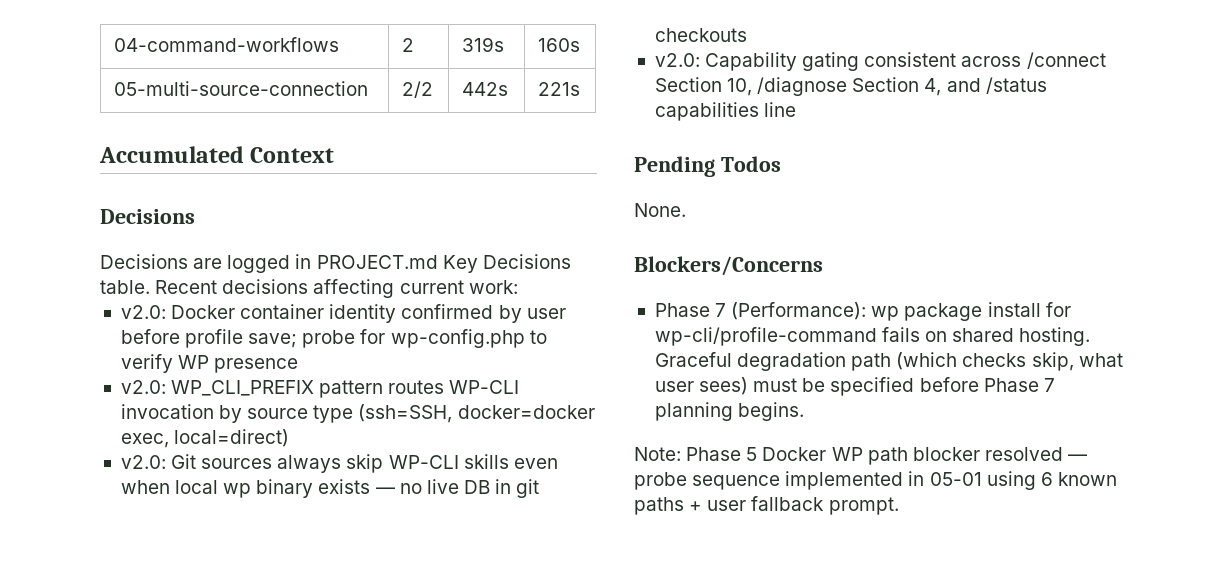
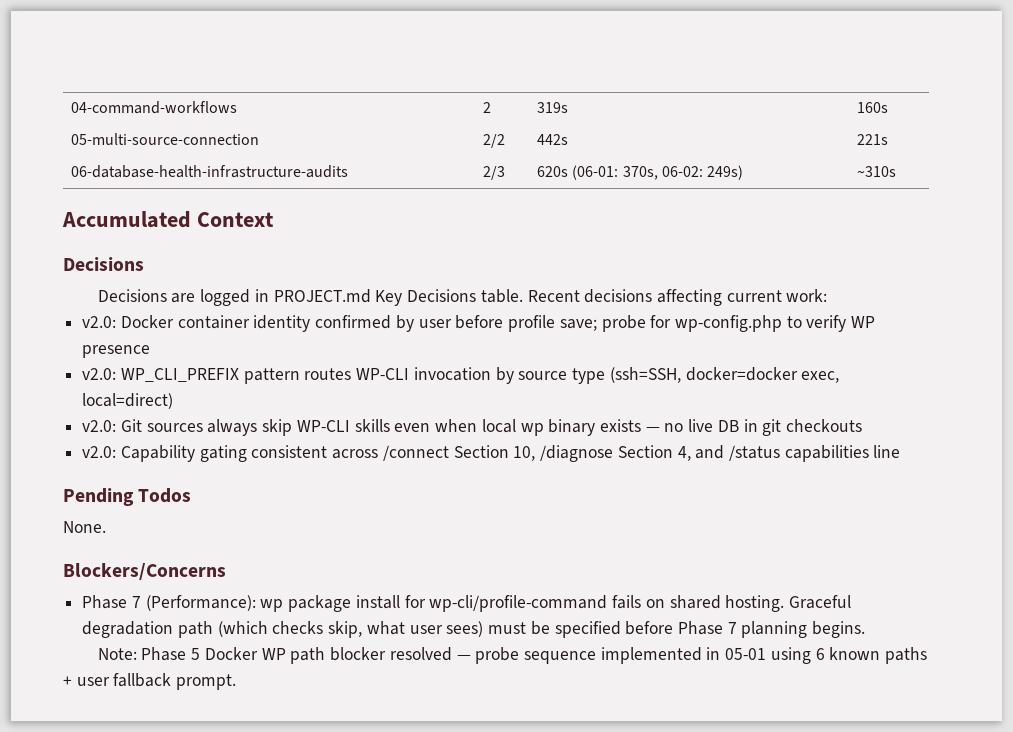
+ 06-database-health-infrastructure-audits | 2/3 | 620s (06-01: 370s, 06-02: 249s) | ~310s

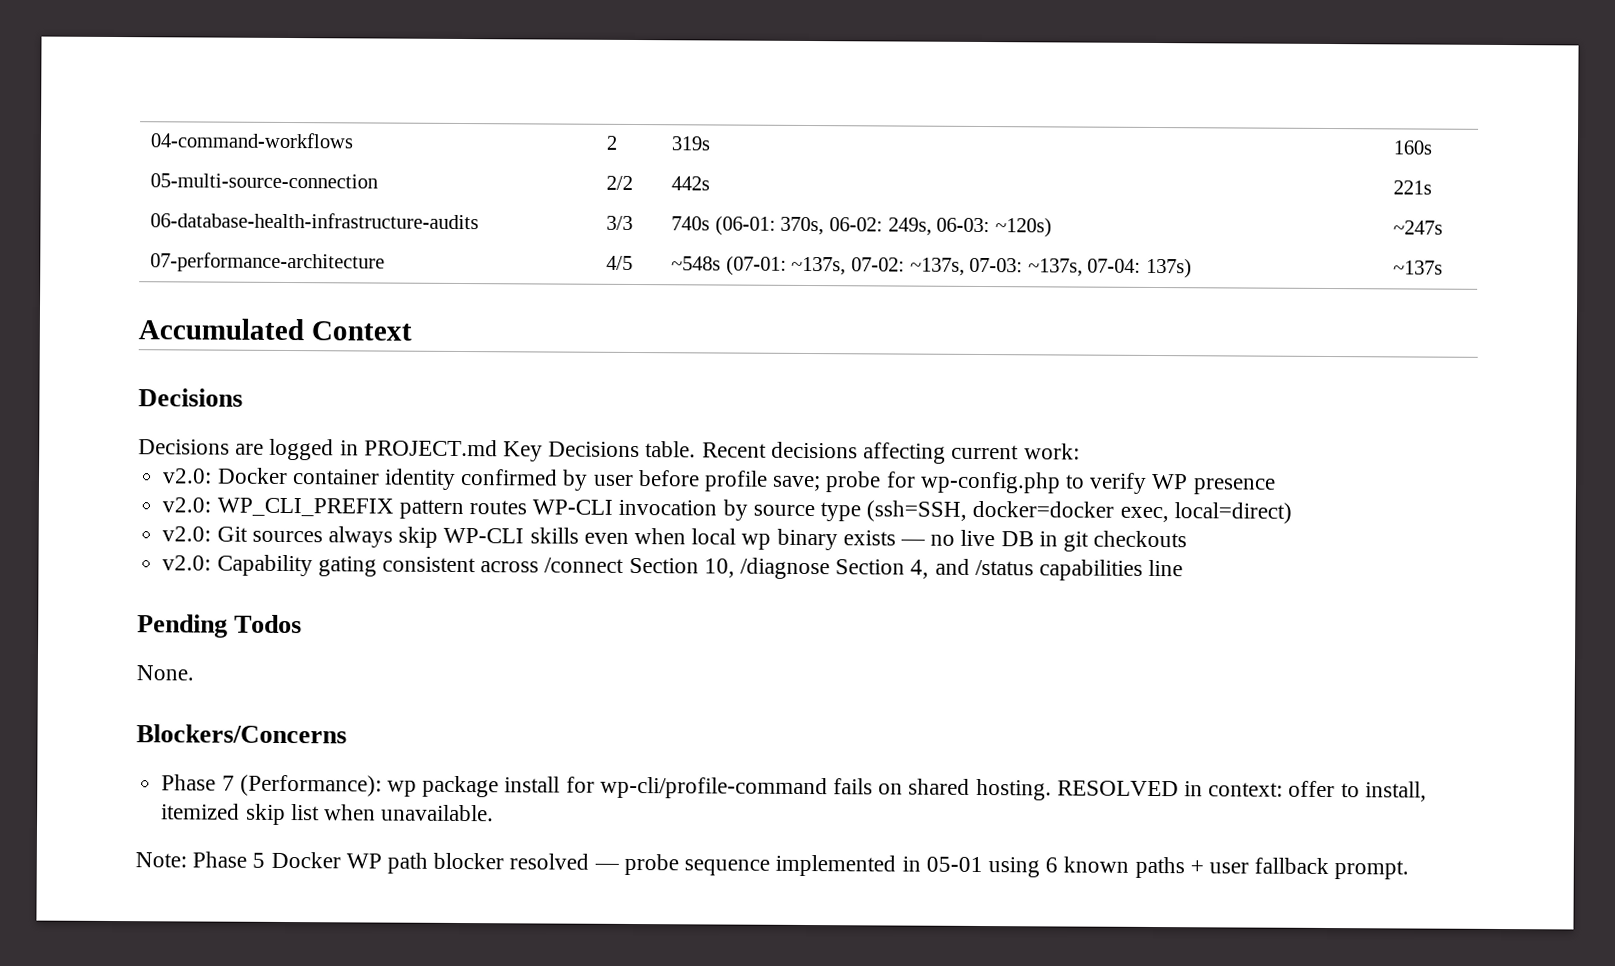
- 06-database-health-infrastructure-audits | 2/3 | 620s (06-01: 370s, 06-02: 249s) | ~310s
+ 06-database-health-infrastructure-audits | 3/3 | 740s (06-01: 370s, 06-02: 249s, 06-03: ~120s) | ~247s
+ 07-performance-architecture | 4/5 | ~548s (07-01: ~137s, 07-02: ~137s, 07-03: ~137s, 07-04: 137s) | ~137s
- Graceful degradation path (which checks skip, what user sees) must be specified before Phase 7 planning begins.
+ RESOLVED in context: offer to install, itemized skip list when unavailable.

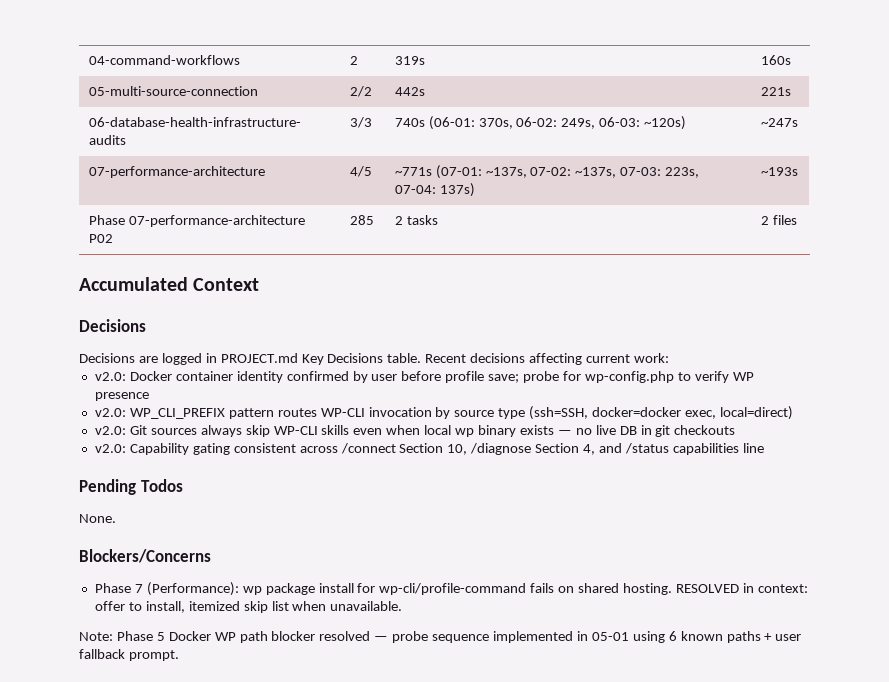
- 07-performance-architecture | 4/5 | ~548s (07-01: ~137s, 07-02: ~137s, 07-03: ~137s, 07-04: 137s) | ~137s
+ 07-performance-architecture | 4/5 | ~771s (07-01: ~137s, 07-02: ~137s, 07-03: 223s, 07-04: 137s) | ~193s
+ Phase 07-performance-architecture P02 | 285 | 2 tasks | 2 files

